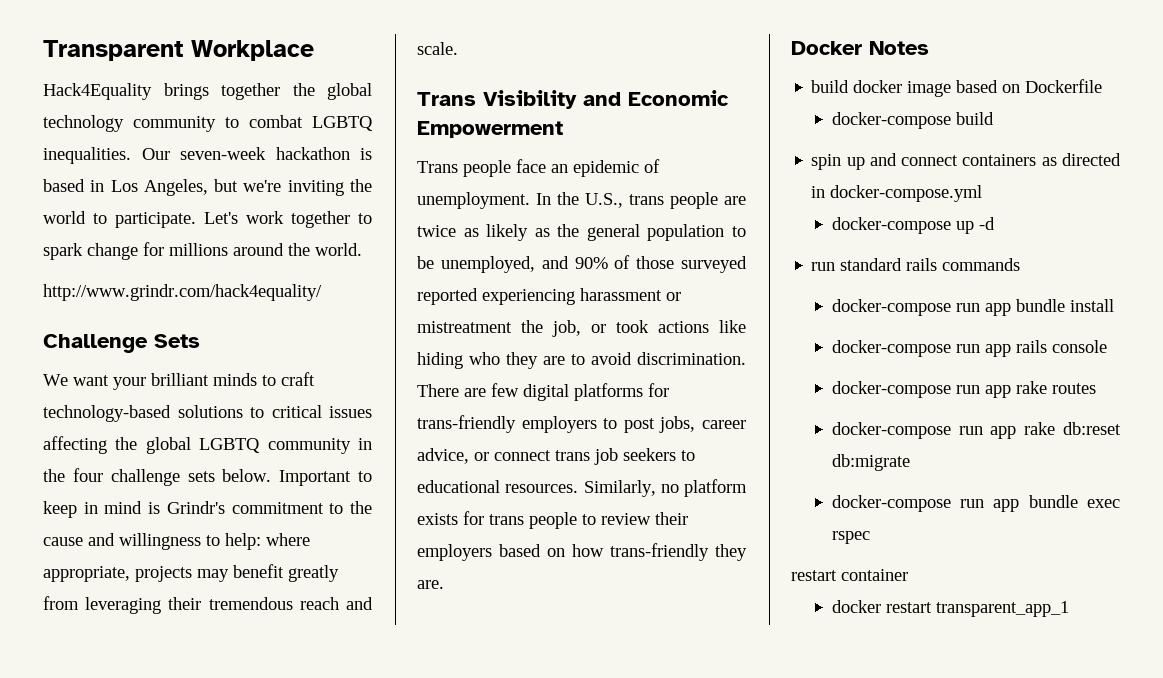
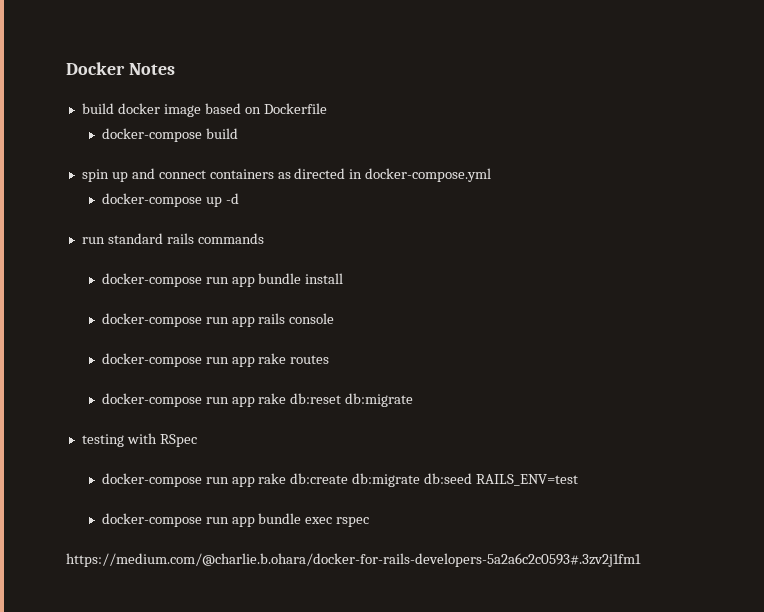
- Transparent Workplace
- Hack4Equality brings together the global technology community to combat LGBTQ inequalities. Our seven-week hackathon is based in Los Angeles, but we're inviting the world to participate. Let's work together to spark change for millions around the world.
- http://www.grindr.com/hack4equality/
- Challenge Sets
- We want your brilliant minds to craft technology-based solutions to critical issues affecting the global LGBTQ community in the four challenge sets below. Important to keep in mind is Grindr's commitment to the cause and willingness to help: where appropriate, projects may benefit greatly from leveraging their tremendous reach and scale.
- Trans Visibility and Economic Empowerment
- Trans people face an epidemic of unemployment. In the U.S., trans people are twice as likely as the general population to be unemployed, and 90% of those surveyed reported experiencing harassment or mistreatment the job, or took actions like hiding who they are to avoid discrimination. There are few digital platforms for trans-friendly employers to post jobs, career advice, or connect trans job seekers to educational resources. Similarly, no platform exists for trans people to review their employers based on how trans-friendly they are.
+ testing with RSpec
+ docker-compose run app rake db:create db:migrate db:seed RAILS_ENV=test
- restart container
- docker restart transparent_app_1
+ https://medium.com/@charlie.b.ohara/docker-for-rails-developers-5a2a6c2c0593#.3zv2j1fm1

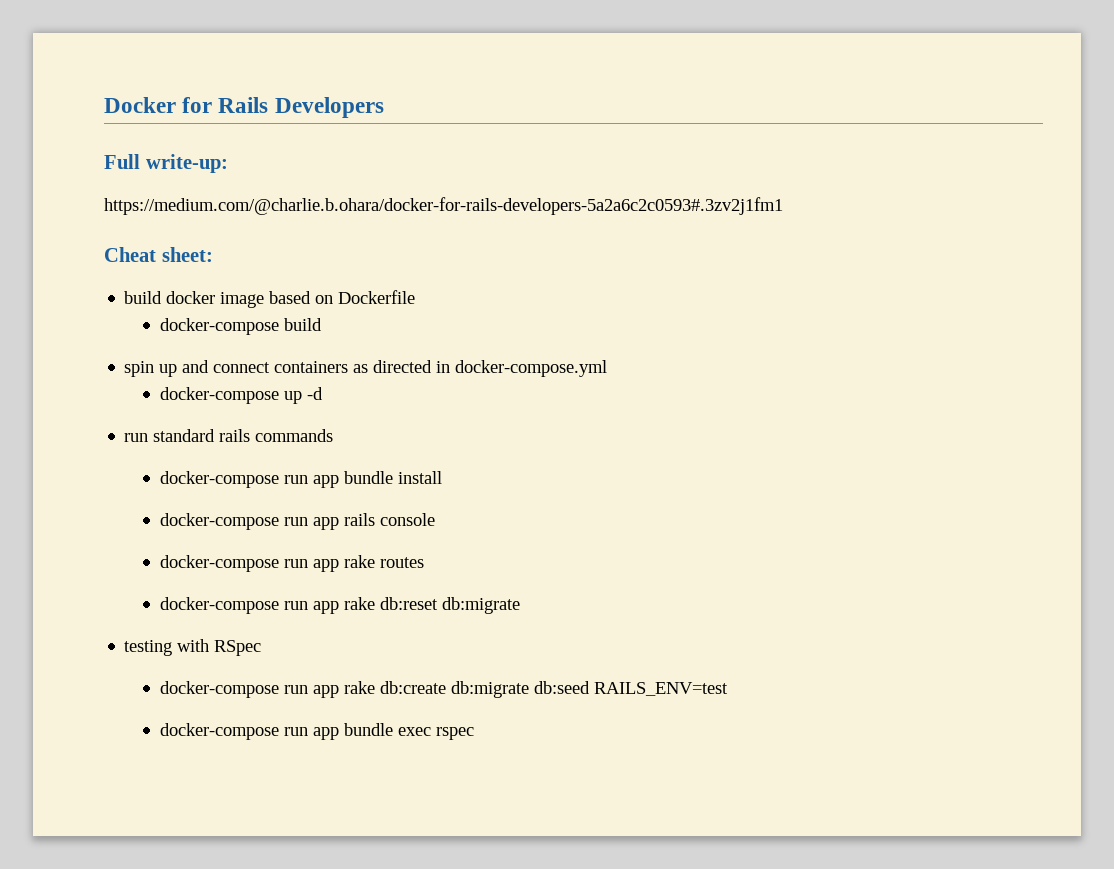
- Docker Notes
+ Docker for Rails Developers
+ Full write-up:
+ https://medium.com/@charlie.b.ohara/docker-for-rails-developers-5a2a6c2c0593#.3zv2j1fm1
+ Cheat sheet:
- https://medium.com/@charlie.b.ohara/docker-for-rails-developers-5a2a6c2c0593#.3zv2j1fm1

